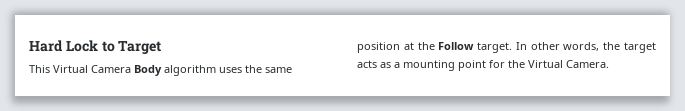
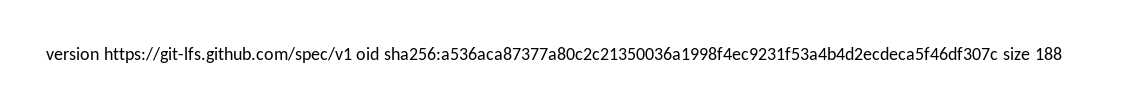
- Hard Lock to Target
- This Virtual Camera Body algorithm uses the same position at the Follow target. In other words, the target acts as a mounting point for the Virtual Camera.
+ version https://git-lfs.github.com/spec/v1 oid sha256:a536aca87377a80c2c21350036a1998f4ec9231f53a4b4d2ecdeca5f46df307c size 188

